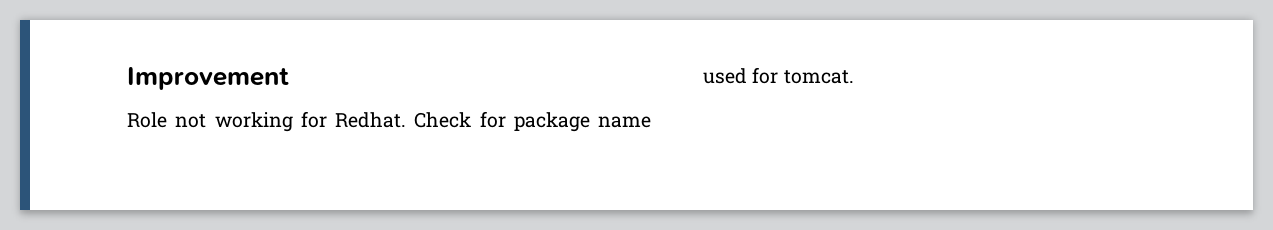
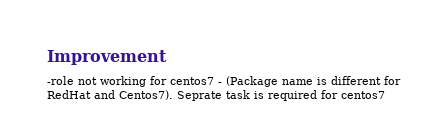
- Role not working for Redhat. Check for package name used for tomcat.
+ -role not working for centos7 - (Package name is different for RedHat and Centos7). Seprate task is required for centos7

